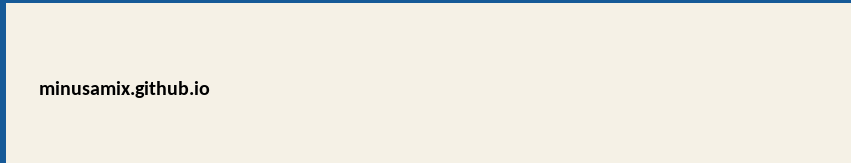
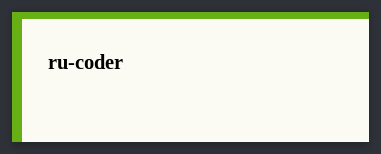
- minusamix.github.io
+ ru-coder

